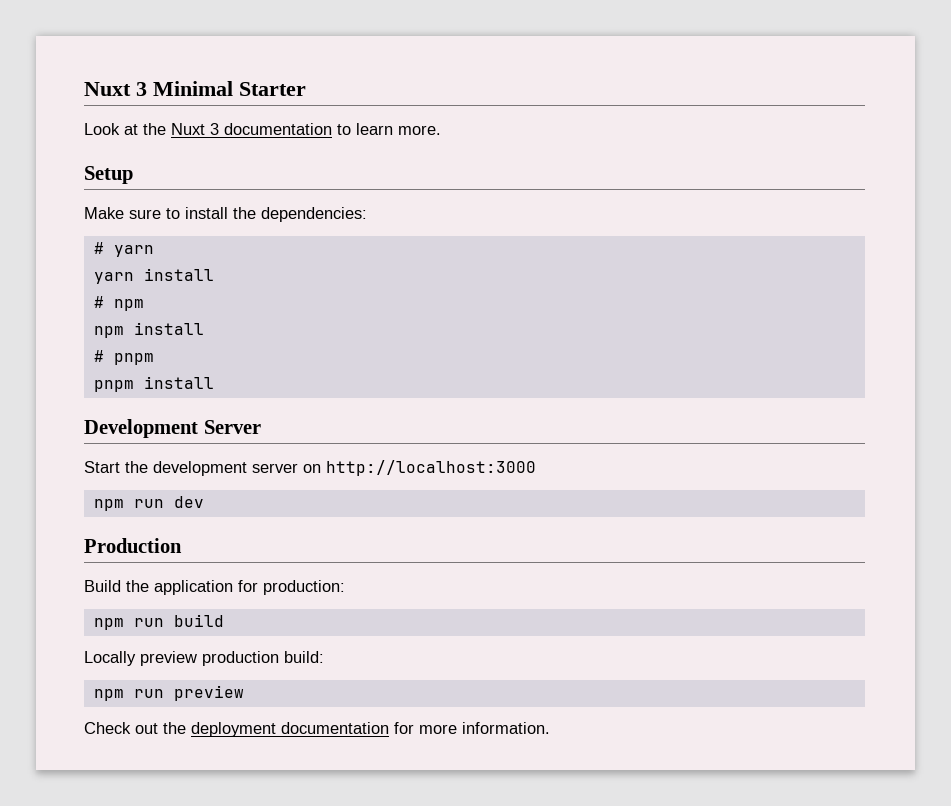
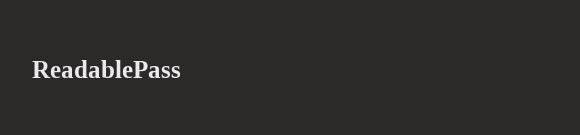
- Nuxt 3 Minimal Starter
- Look at the Nuxt 3 documentation to learn more.
- Setup
- Make sure to install the dependencies:
- # yarn
- yarn install
- # npm
- npm install
- # pnpm
- pnpm install
- Development Server
- Start the development server on http://localhost:3000
- npm run dev
- Production
- Build the application for production:
- npm run build
- Locally preview production build:
- npm run preview
- Check out the deployment documentation for more information.
+ ReadablePass

